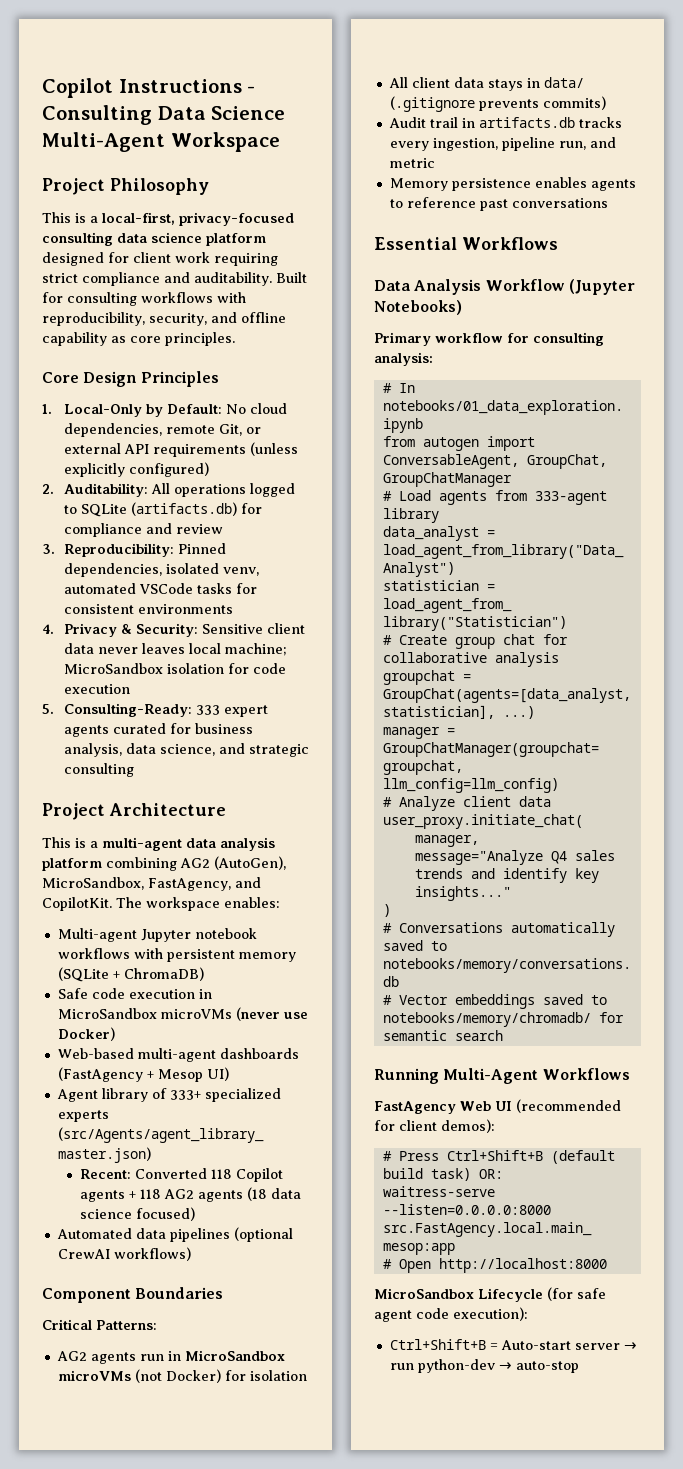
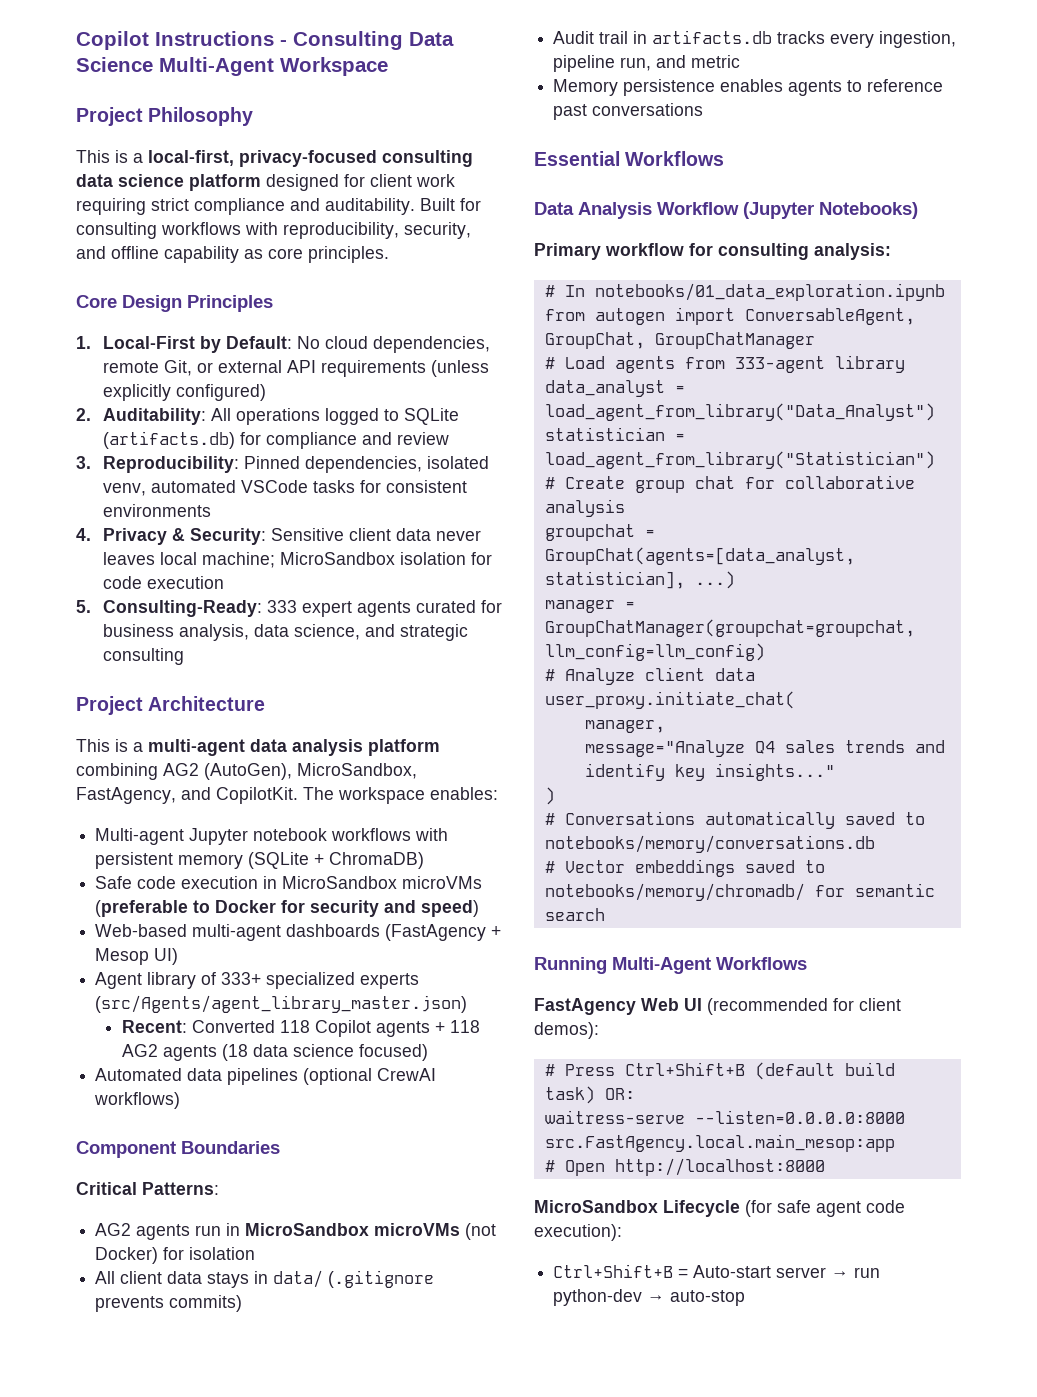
- 1. Local-Only by Default: No cloud dependencies, remote Git, or external API requirements (unless explicitly configured)
+ 1. Local-First by Default: No cloud dependencies, remote Git, or external API requirements (unless explicitly configured)
- Safe code execution in MicroSandbox microVMs (never use Docker)
+ Safe code execution in MicroSandbox microVMs (preferable to Docker for security and speed)

